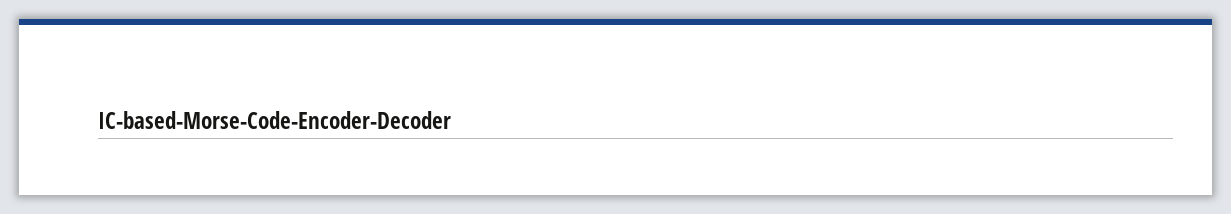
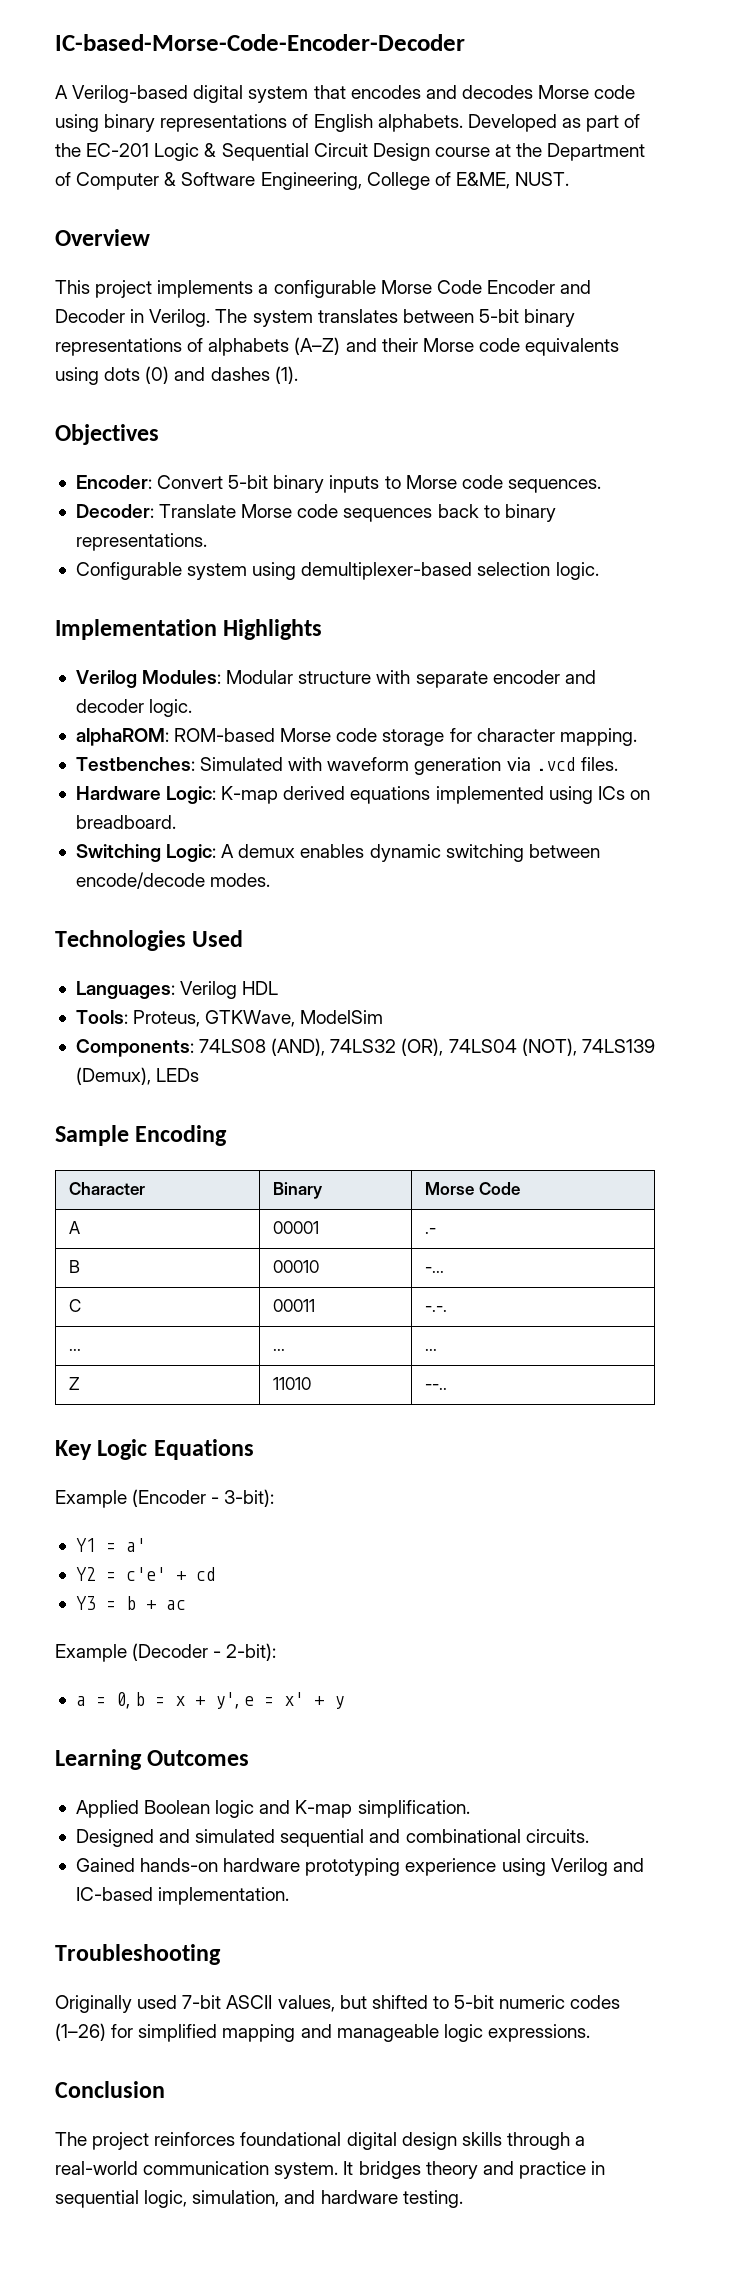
+ A Verilog-based digital system that encodes and decodes Morse code using binary representations of English alphabets. Developed as part of the EC-201 Logic & Sequential Circuit Design course at the Department of Computer & Software Engineering, College of E&ME, NUST.
+ Overview
+ This project implements a configurable Morse Code Encoder and Decoder in Verilog. The system translates between 5-bit binary representations of alphabets (A–Z) and their Morse code equivalents using dots (0) and dashes (1).
+ Objectives
+ Encoder: Convert 5-bit binary inputs to Morse code sequences.
+ Decoder: Translate Morse code sequences back to binary representations.
+ Configurable system using demultiplexer-based selection logic.
+ Implementation Highlights
+ Verilog Modules: Modular structure with separate encoder and decoder logic.
+ alphaROM: ROM-based Morse code storage for character mapping.
+ Testbenches: Simulated with waveform generation via .vcd files.
+ Hardware Logic: K-map derived equations implemented using ICs on breadboard.
+ Switching Logic: A demux enables dynamic switching between encode/decode modes.
+ Technologies Used
+ Languages: Verilog HDL
+ Tools: Proteus, GTKWave, ModelSim
+ Components: 74LS08 (AND), 74LS32 (OR), 74LS04 (NOT), 74LS139 (Demux), LEDs
+ Sample Encoding
+ Character | Binary | Morse Code
+ A | 00001 | .-
+ B | 00010 | -...
+ C | 00011 | -.-.
+ ... | ... | ...
+ Z | 11010 | --..
+ Key Logic Equations
+ Example (Encoder - 3-bit):
+ Y1 = a'
+ Y2 = c'e' + cd
+ Y3 = b + ac
+ Example (Decoder - 2-bit):
+ a = 0, b = x + y', e = x' + y
+ Learning Outcomes
+ Applied Boolean logic and K-map simplification.
+ Designed and simulated sequential and combinational circuits.
+ Gained hands-on hardware prototyping experience using Verilog and IC-based implementation.
+ Troubleshooting
+ Originally used 7-bit ASCII values, but shifted to 5-bit numeric codes (1–26) for simplified mapping and manageable logic expressions.
+ Conclusion
+ The project reinforces foundational digital design skills through a real-world communication system. It bridges theory and practice in sequential logic, simulation, and hardware testing.

